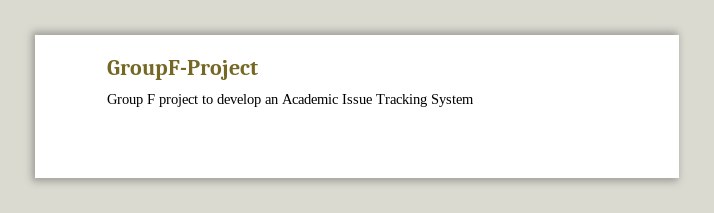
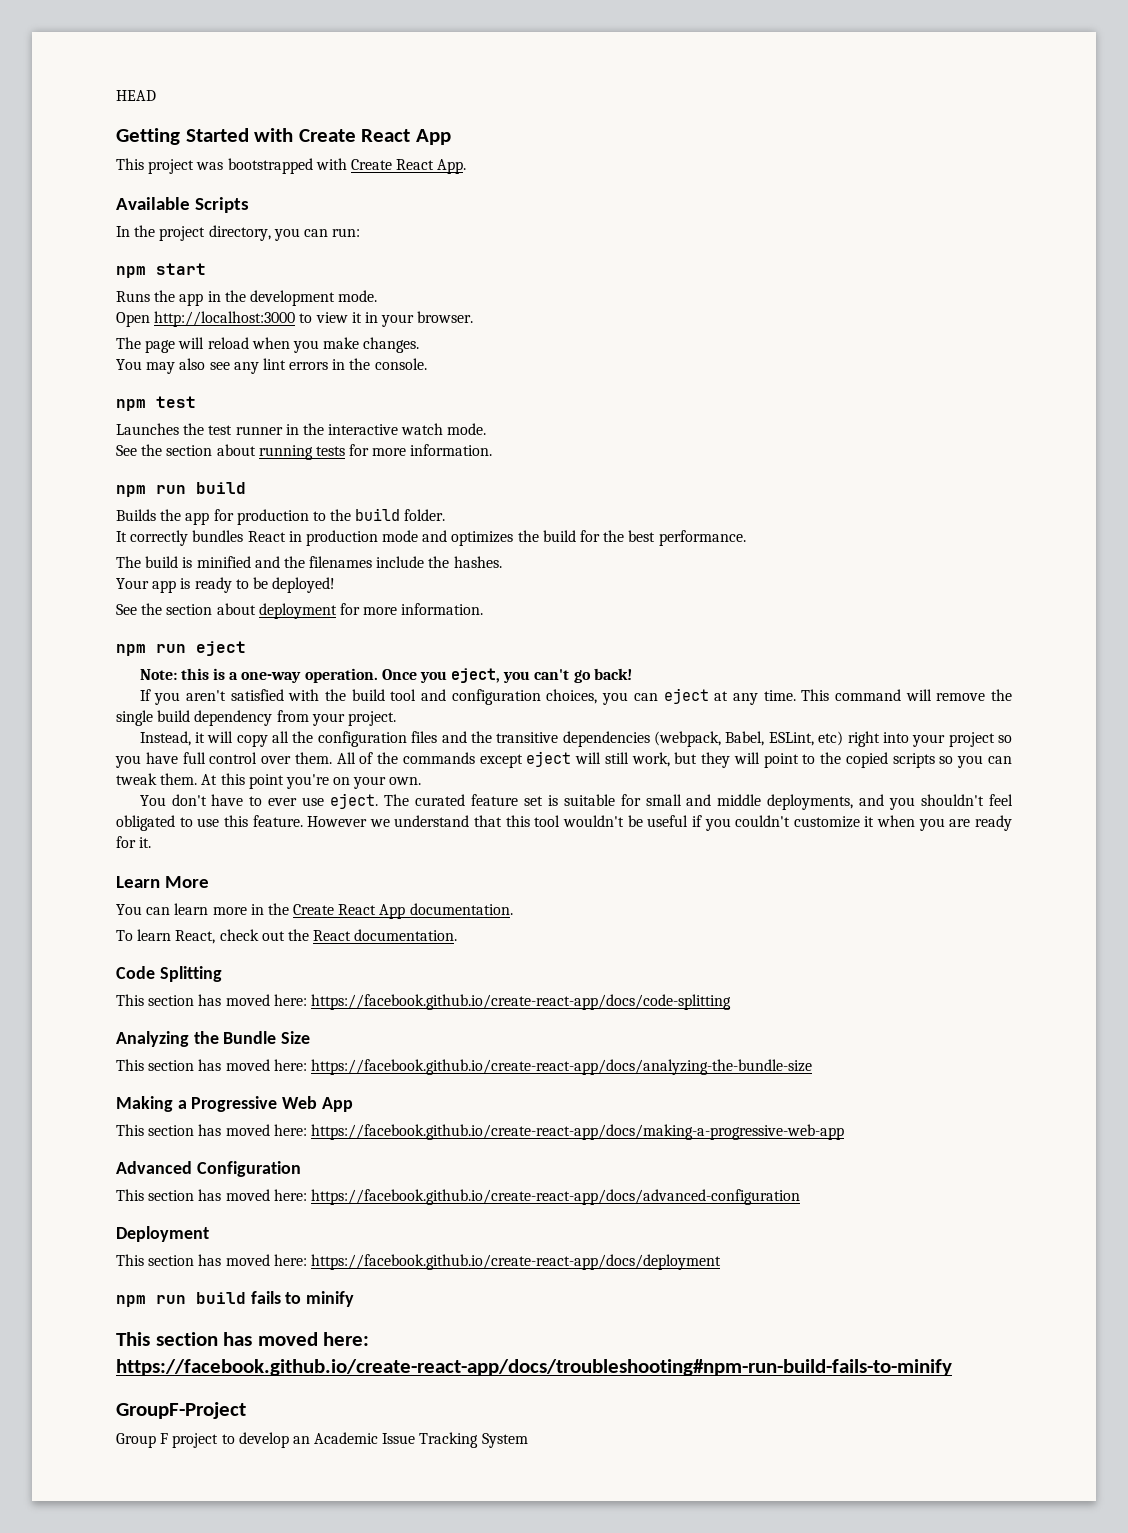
+ HEAD
+ Getting Started with Create React App
+ This project was bootstrapped with Create React App.
+ Available Scripts
+ In the project directory, you can run:
+ npm start
+ Runs the app in the development mode.
+ Open http://localhost:3000 to view it in your browser.
+ The page will reload when you make changes.
+ You may also see any lint errors in the console.
+ npm test
+ Launches the test runner in the interactive watch mode.
+ See the section about running tests for more information.
+ npm run build
+ Builds the app for production to the build folder.
+ It correctly bundles React in production mode and optimizes the build for the best performance.
+ The build is minified and the filenames include the hashes.
+ Your app is ready to be deployed!
+ See the section about deployment for more information.
+ npm run eject
+ Note: this is a one-way operation. Once you eject, you can't go back!
+ If you aren't satisfied with the build tool and configuration choices, you can eject at any time. This command will remove the single build dependency from your project.
+ Instead, it will copy all the configuration files and the transitive dependencies (webpack, Babel, ESLint, etc) right into your project so you have full control over them. All of the commands except eject will still work, but they will point to the copied scripts so you can tweak them. At this point you're on your own.
+ You don't have to ever use eject. The curated feature set is suitable for small and middle deployments, and you shouldn't feel obligated to use this feature. However we understand that this tool wouldn't be useful if you couldn't customize it when you are ready for it.
+ Learn More
+ You can learn more in the Create React App documentation.
+ To learn React, check out the React documentation.
+ Code Splitting
+ This section has moved here: https://facebook.github.io/create-react-app/docs/code-splitting
+ Analyzing the Bundle Size
+ This section has moved here: https://facebook.github.io/create-react-app/docs/analyzing-the-bundle-size
+ Making a Progressive Web App
+ This section has moved here: https://facebook.github.io/create-react-app/docs/making-a-progressive-web-app
+ Advanced Configuration
+ This section has moved here: https://facebook.github.io/create-react-app/docs/advanced-configuration
+ Deployment
+ This section has moved here: https://facebook.github.io/create-react-app/docs/deployment
+ npm run build fails to minify
+ This section has moved here: https://facebook.github.io/create-react-app/docs/troubleshooting#npm-run-build-fails-to-minify

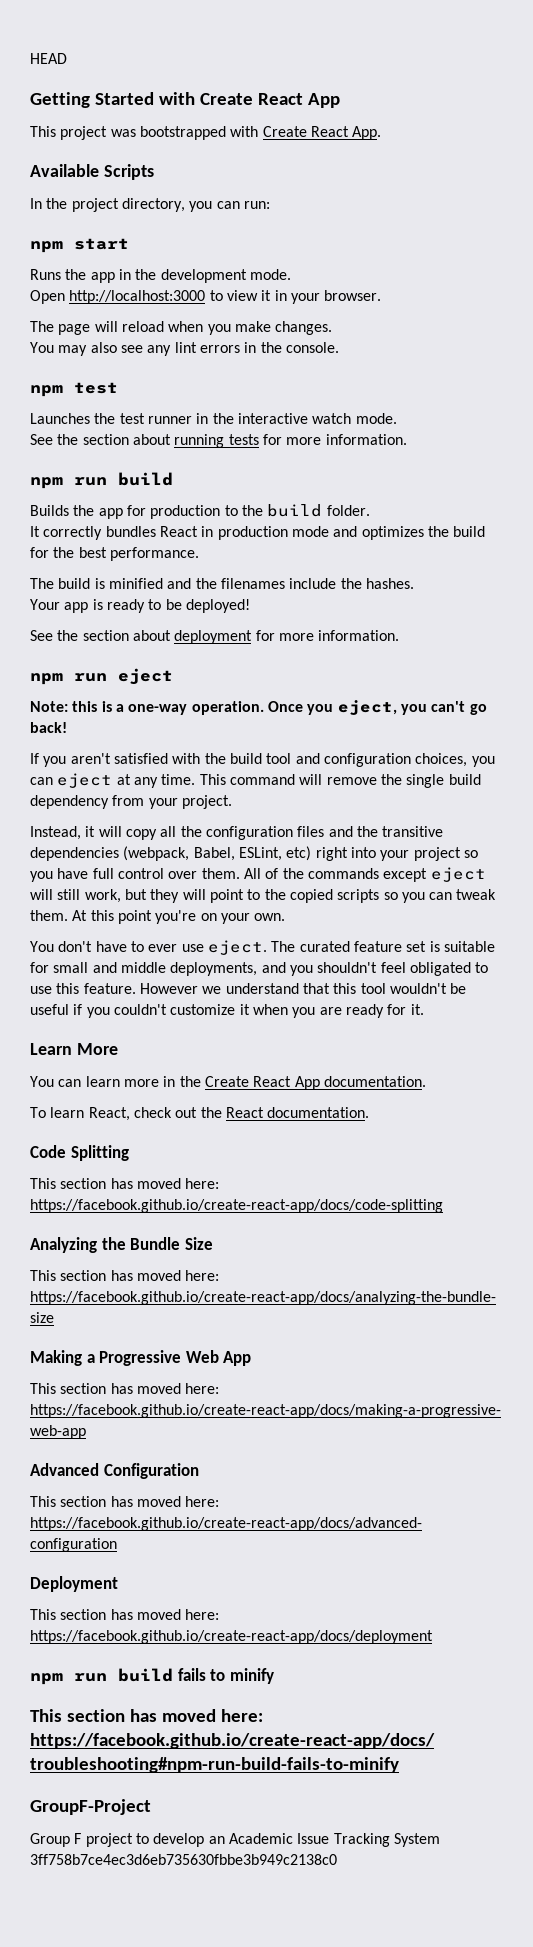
- Group F project to develop an Academic Issue Tracking System
+ Group F project to develop an Academic Issue Tracking System 3ff758b7ce4ec3d6eb735630fbbe3b949c2138c0

